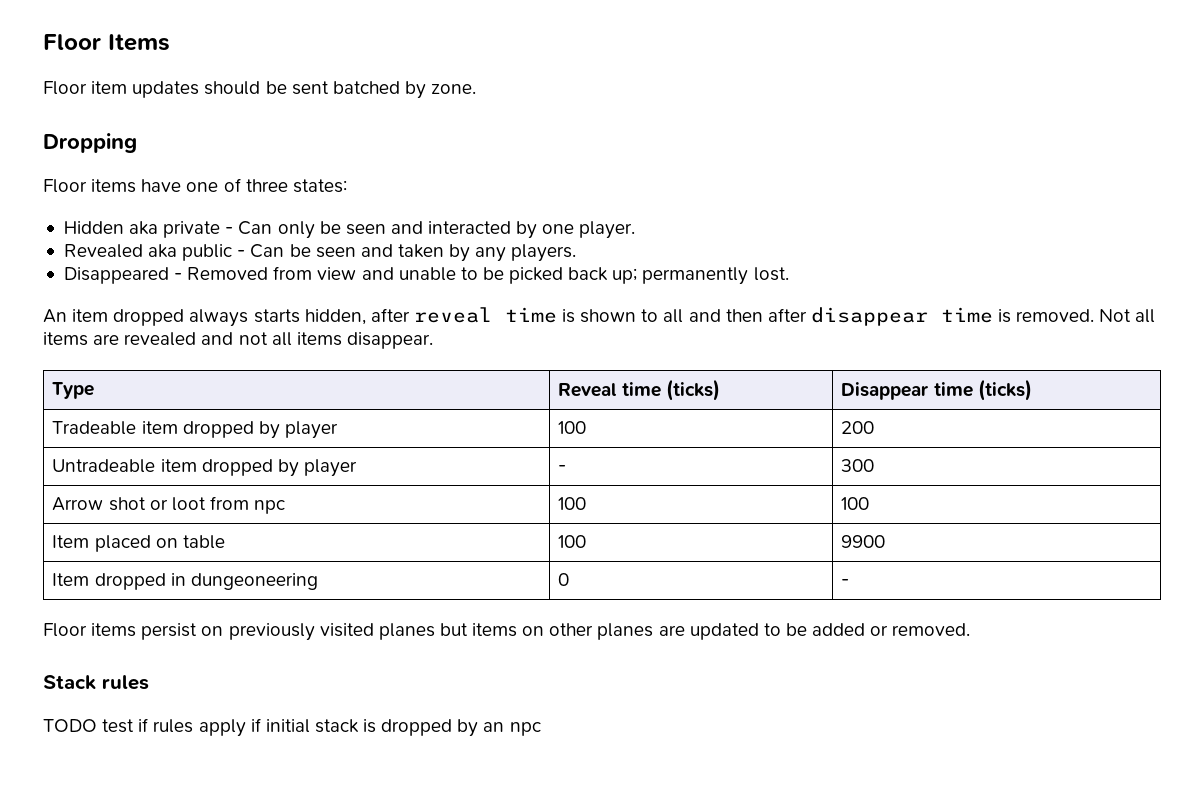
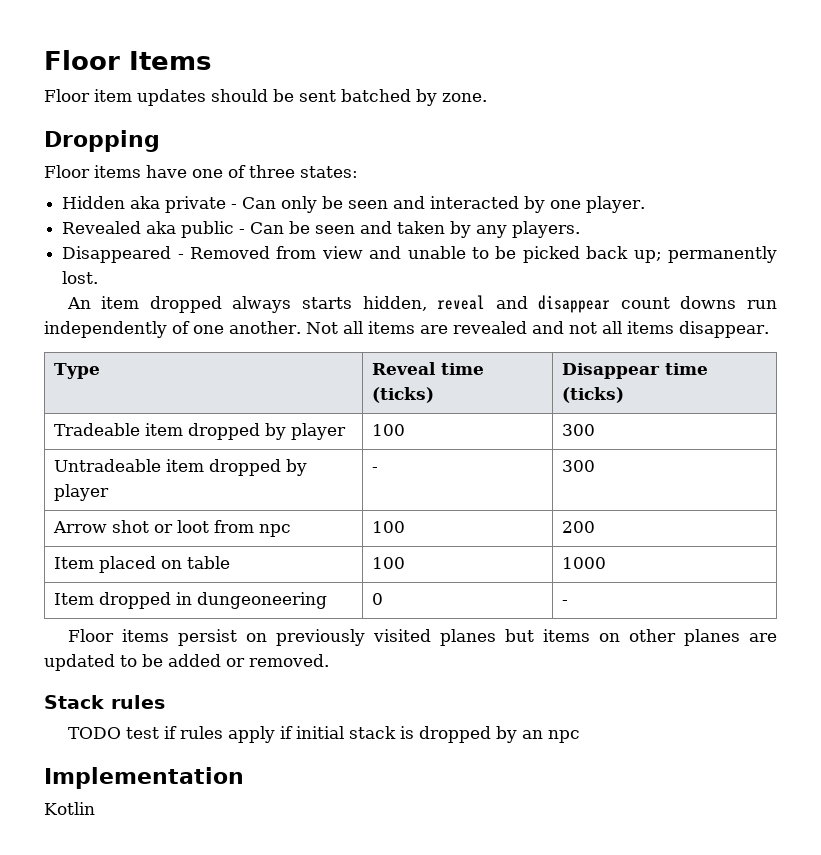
- An item dropped always starts hidden, after reveal time is shown to all and then after disappear time is removed.
+ An item dropped always starts hidden, reveal and disappear count downs run independently of one another.
- Tradeable item dropped by player | 100 | 200
+ Tradeable item dropped by player | 100 | 300
- Arrow shot or loot from npc | 100 | 100
+ Arrow shot or loot from npc | 100 | 200
- Item placed on table | 100 | 9900
+ Item placed on table | 100 | 1000
+ Implementation
+ Kotlin

